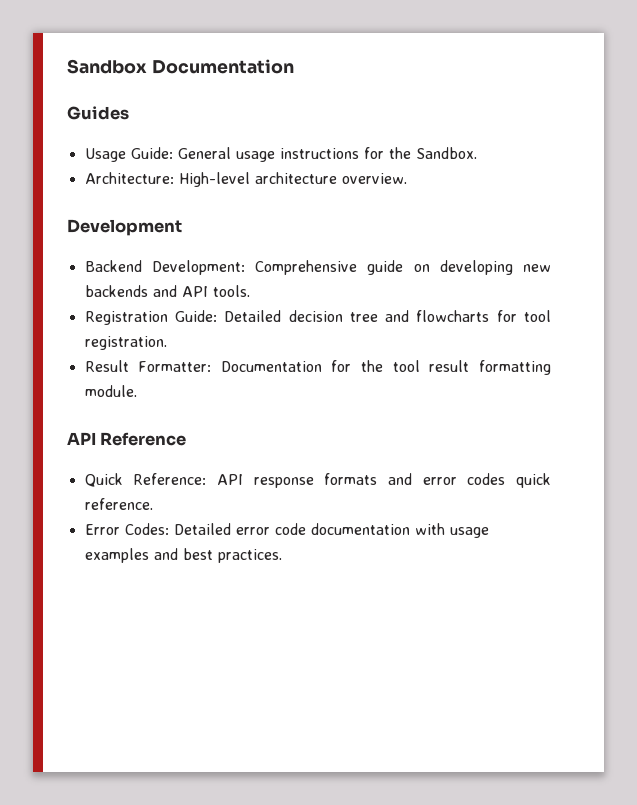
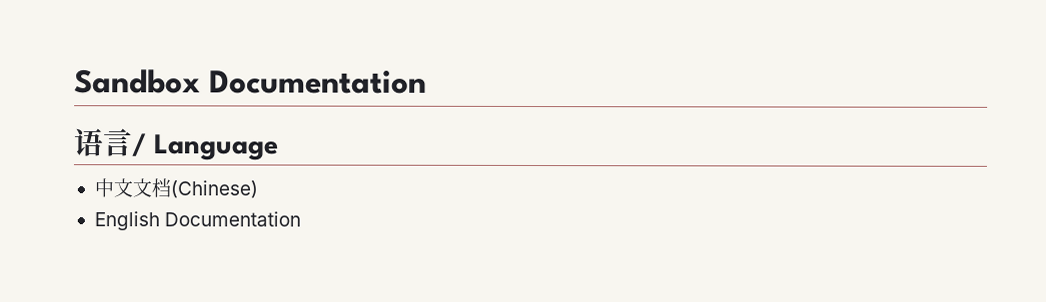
- Guides
- Usage Guide: General usage instructions for the Sandbox.
- Architecture: High-level architecture overview.
- Development
- Backend Development: Comprehensive guide on developing new backends and API tools.
- Registration Guide: Detailed decision tree and flowcharts for tool registration.
- Result Formatter: Documentation for the tool result formatting module.
- API Reference
- Quick Reference: API response formats and error codes quick reference.
- Error Codes: Detailed error code documentation with usage examples and best practices.
+ 语言/ Language
+ 中文文档(Chinese)
+ English Documentation

